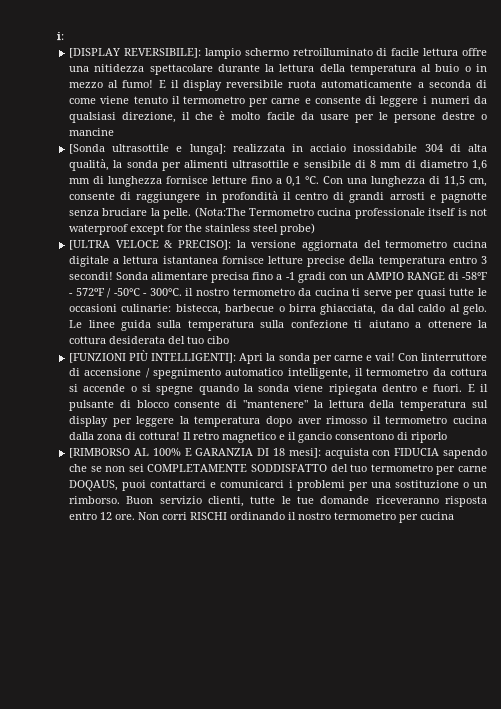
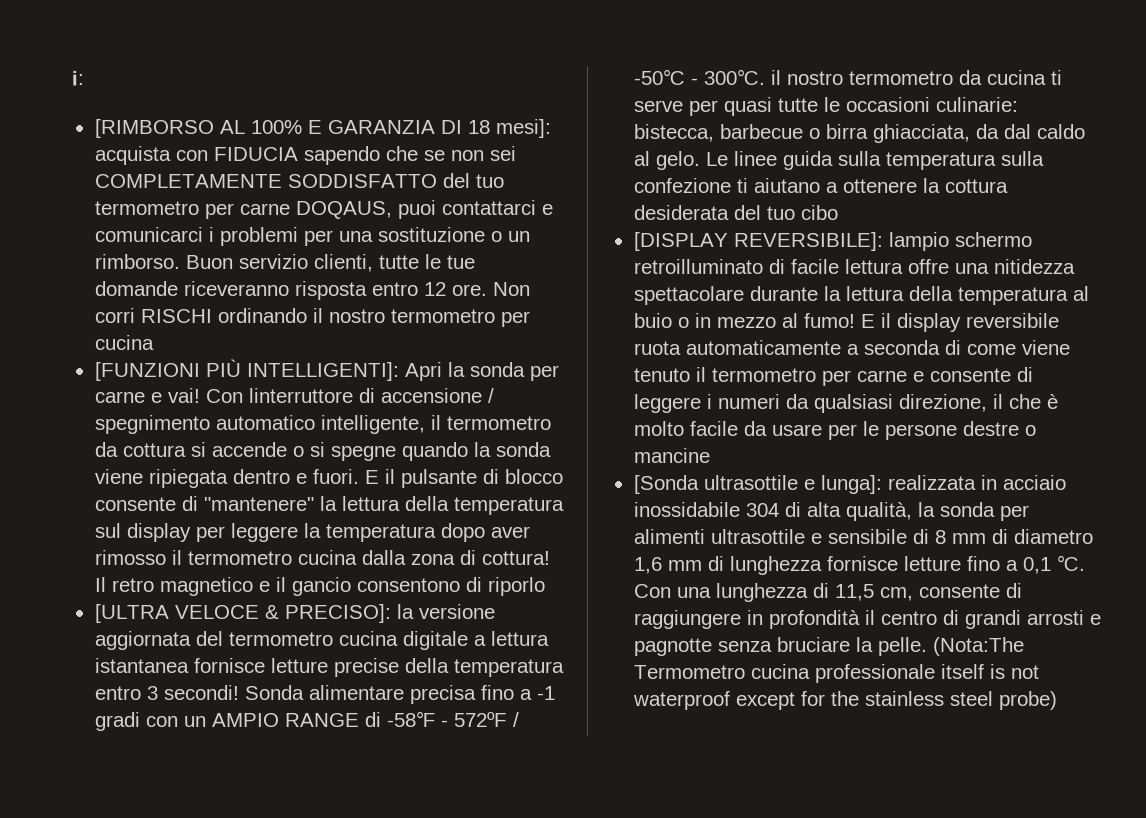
+ [RIMBORSO AL 100% E GARANZIA DI 18 mesi]: acquista con FIDUCIA sapendo che se non sei COMPLETAMENTE SODDISFATTO del tuo termometro per carne DOQAUS, puoi contattarci e comunicarci i problemi per una sostituzione o un rimborso. Buon servizio clienti, tutte le tue domande riceveranno risposta entro 12 ore. Non corri RISCHI ordinando il nostro termometro per cucina
+ [FUNZIONI PIÙ INTELLIGENTI]: Apri la sonda per carne e vai! Con linterruttore di accensione / spegnimento automatico intelligente, il termometro da cottura si accende o si spegne quando la sonda viene ripiegata dentro e fuori. E il pulsante di blocco consente di "mantenere" la lettura della temperatura sul display per leggere la temperatura dopo aver rimosso il termometro cucina dalla zona di cottura! Il retro magnetico e il gancio consentono di riporlo
+ [ULTRA VELOCE & PRECISO]: la versione aggiornata del termometro cucina digitale a lettura istantanea fornisce letture precise della temperatura entro 3 secondi! Sonda alimentare precisa fino a -1 gradi con un AMPIO RANGE di -58℉ - 572ºF / -50℃ - 300℃. il nostro termometro da cucina ti serve per quasi tutte le occasioni culinarie: bistecca, barbecue o birra ghiacciata, da dal caldo al gelo. Le linee guida sulla temperatura sulla confezione ti aiutano a ottenere la cottura desiderata del tuo cibo
- [ULTRA VELOCE & PRECISO]: la versione aggiornata del termometro cucina digitale a lettura istantanea fornisce letture precise della temperatura entro 3 secondi! Sonda alimentare precisa fino a -1 gradi con un AMPIO RANGE di -58℉ - 572ºF / -50℃ - 300℃. il nostro termometro da cucina ti serve per quasi tutte le occasioni culinarie: bistecca, barbecue o birra ghiacciata, da dal caldo al gelo. Le linee guida sulla temperatura sulla confezione ti aiutano a ottenere la cottura desiderata del tuo cibo
- [FUNZIONI PIÙ INTELLIGENTI]: Apri la sonda per carne e vai! Con linterruttore di accensione / spegnimento automatico intelligente, il termometro da cottura si accende o si spegne quando la sonda viene ripiegata dentro e fuori. E il pulsante di blocco consente di "mantenere" la lettura della temperatura sul display per leggere la temperatura dopo aver rimosso il termometro cucina dalla zona di cottura! Il retro magnetico e il gancio consentono di riporlo
- [RIMBORSO AL 100% E GARANZIA DI 18 mesi]: acquista con FIDUCIA sapendo che se non sei COMPLETAMENTE SODDISFATTO del tuo termometro per carne DOQAUS, puoi contattarci e comunicarci i problemi per una sostituzione o un rimborso. Buon servizio clienti, tutte le tue domande riceveranno risposta entro 12 ore. Non corri RISCHI ordinando il nostro termometro per cucina

